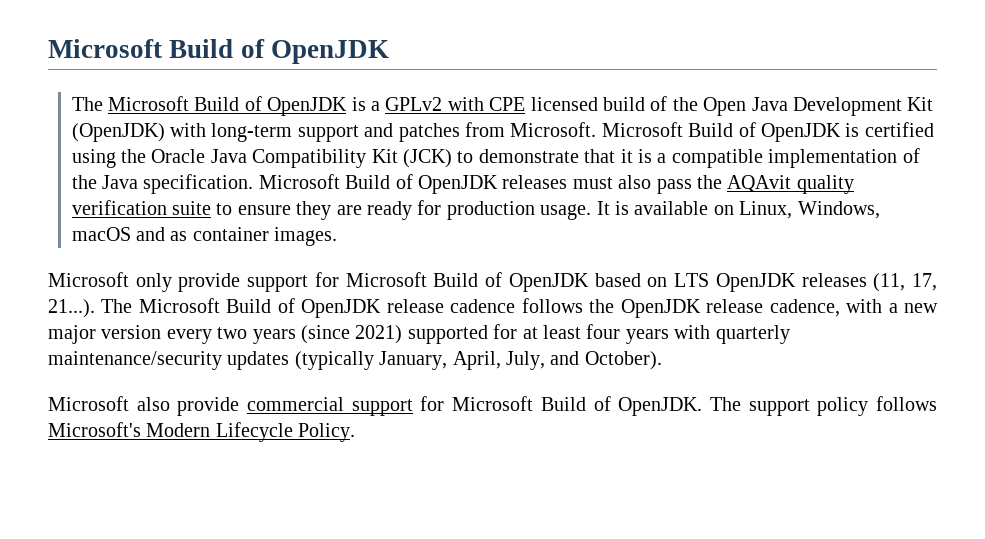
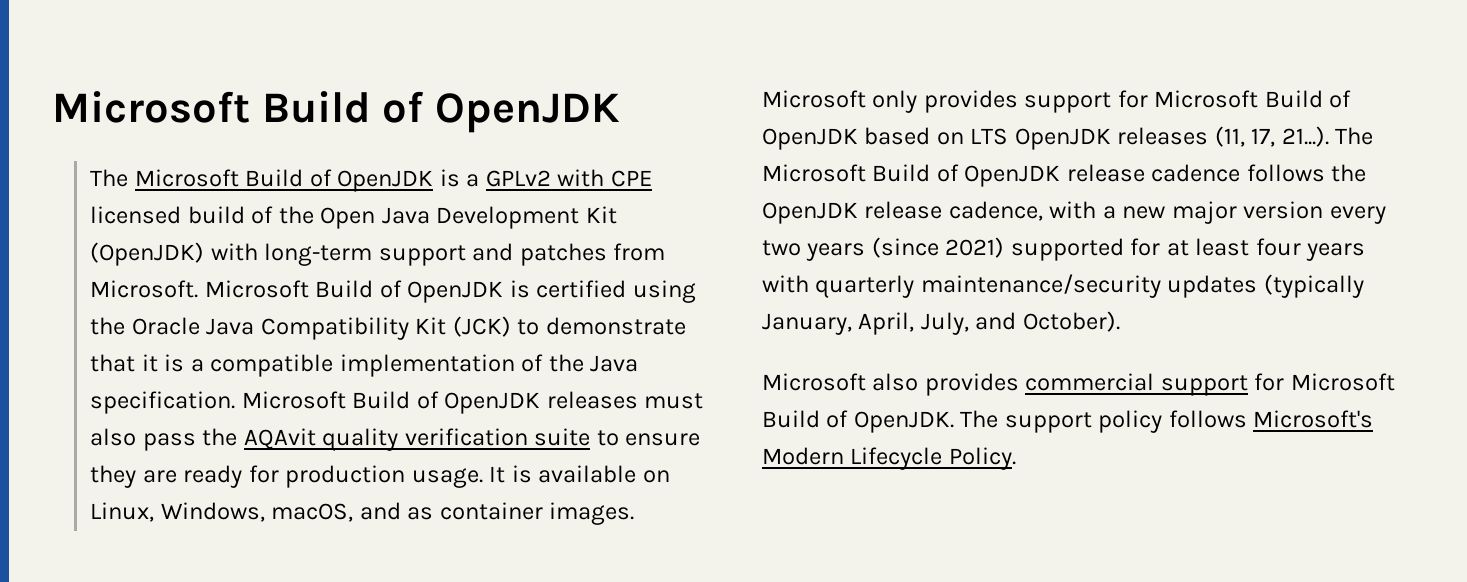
- It is available on Linux, Windows, macOS and as container images.
+ It is available on Linux, Windows, macOS, and as container images.
- Microsoft only provide support for Microsoft Build of OpenJDK based on LTS OpenJDK releases (11, 17, 21...). The Microsoft Build of OpenJDK release cadence follows the OpenJDK release cadence, with a new major version every two years (since 2021) supported for at least four years with quarterly maintenance/security updates (typically January, April, July, and October).
+ Microsoft only provides support for Microsoft Build of OpenJDK based on LTS OpenJDK releases (11, 17, 21...). The Microsoft Build of OpenJDK release cadence follows the OpenJDK release cadence, with a new major version every two years (since 2021) supported for at least four years with quarterly maintenance/security updates (typically January, April, July, and October).
- Microsoft also provide commercial support for Microsoft Build of OpenJDK.
+ Microsoft also provides commercial support for Microsoft Build of OpenJDK.

